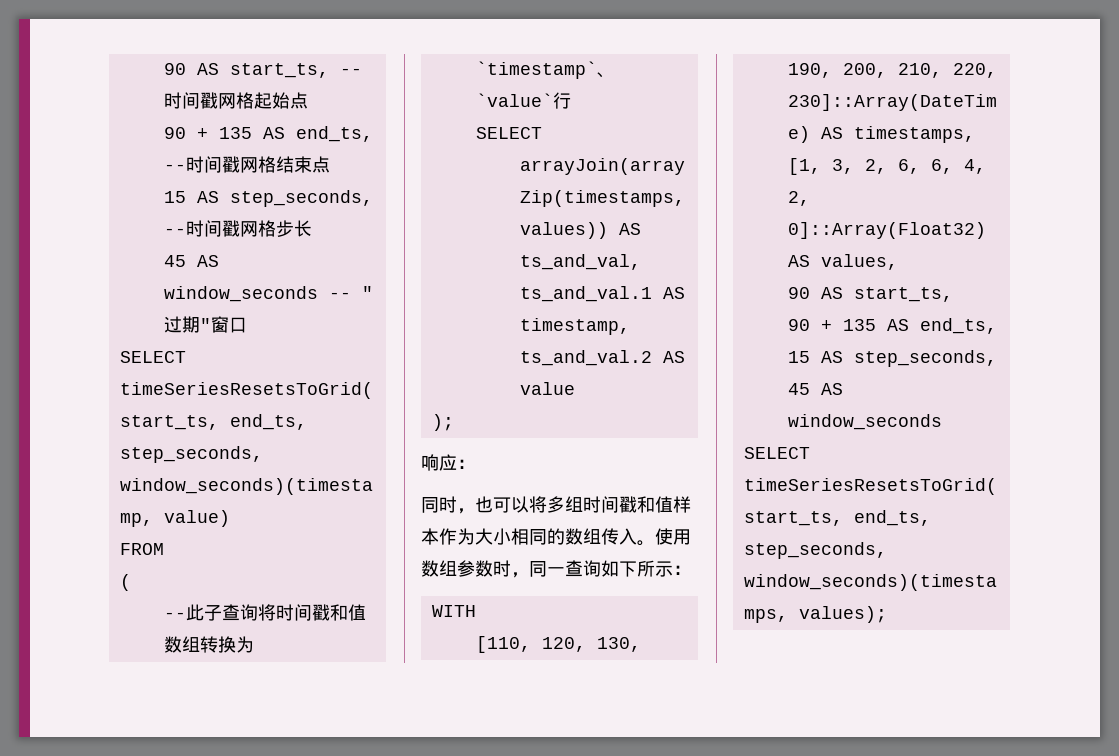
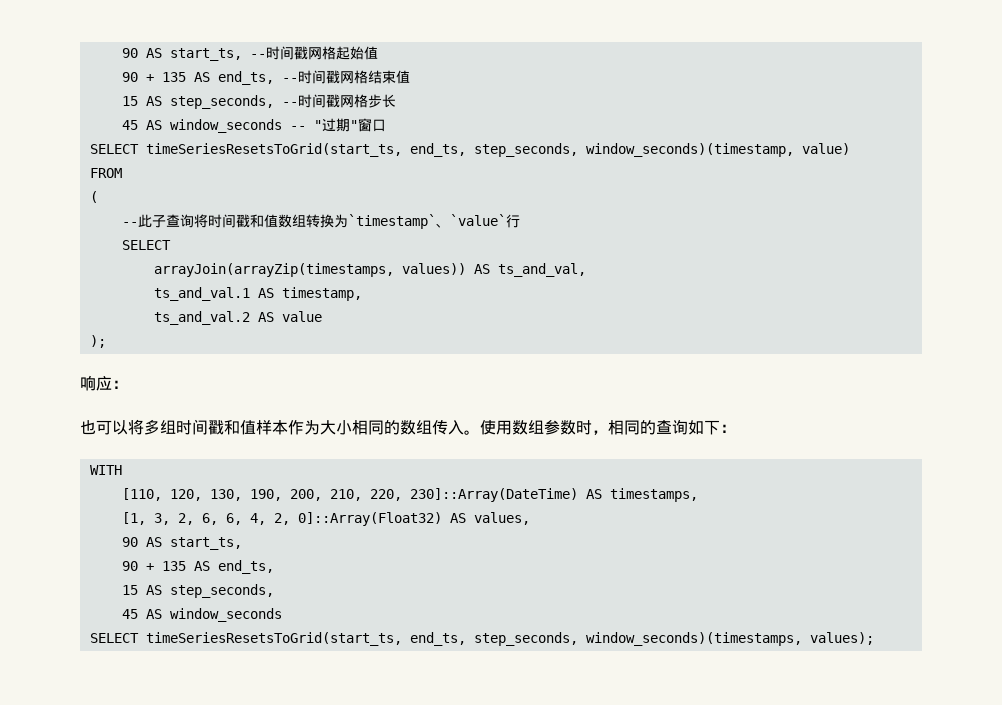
- 90 AS start_ts, --时间戳网格起始点
+ 90 AS start_ts, --时间戳网格起始值
- 90 + 135 AS end_ts, --时间戳网格结束点
+ 90 + 135 AS end_ts, --时间戳网格结束值
- 同时，也可以将多组时间戳和值样本作为大小相同的数组传入。
+ 也可以将多组时间戳和值样本作为大小相同的数组传入。
- 使用数组参数时，同一查询如下所示：
+ 使用数组参数时，相同的查询如下：

